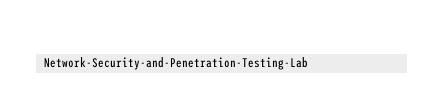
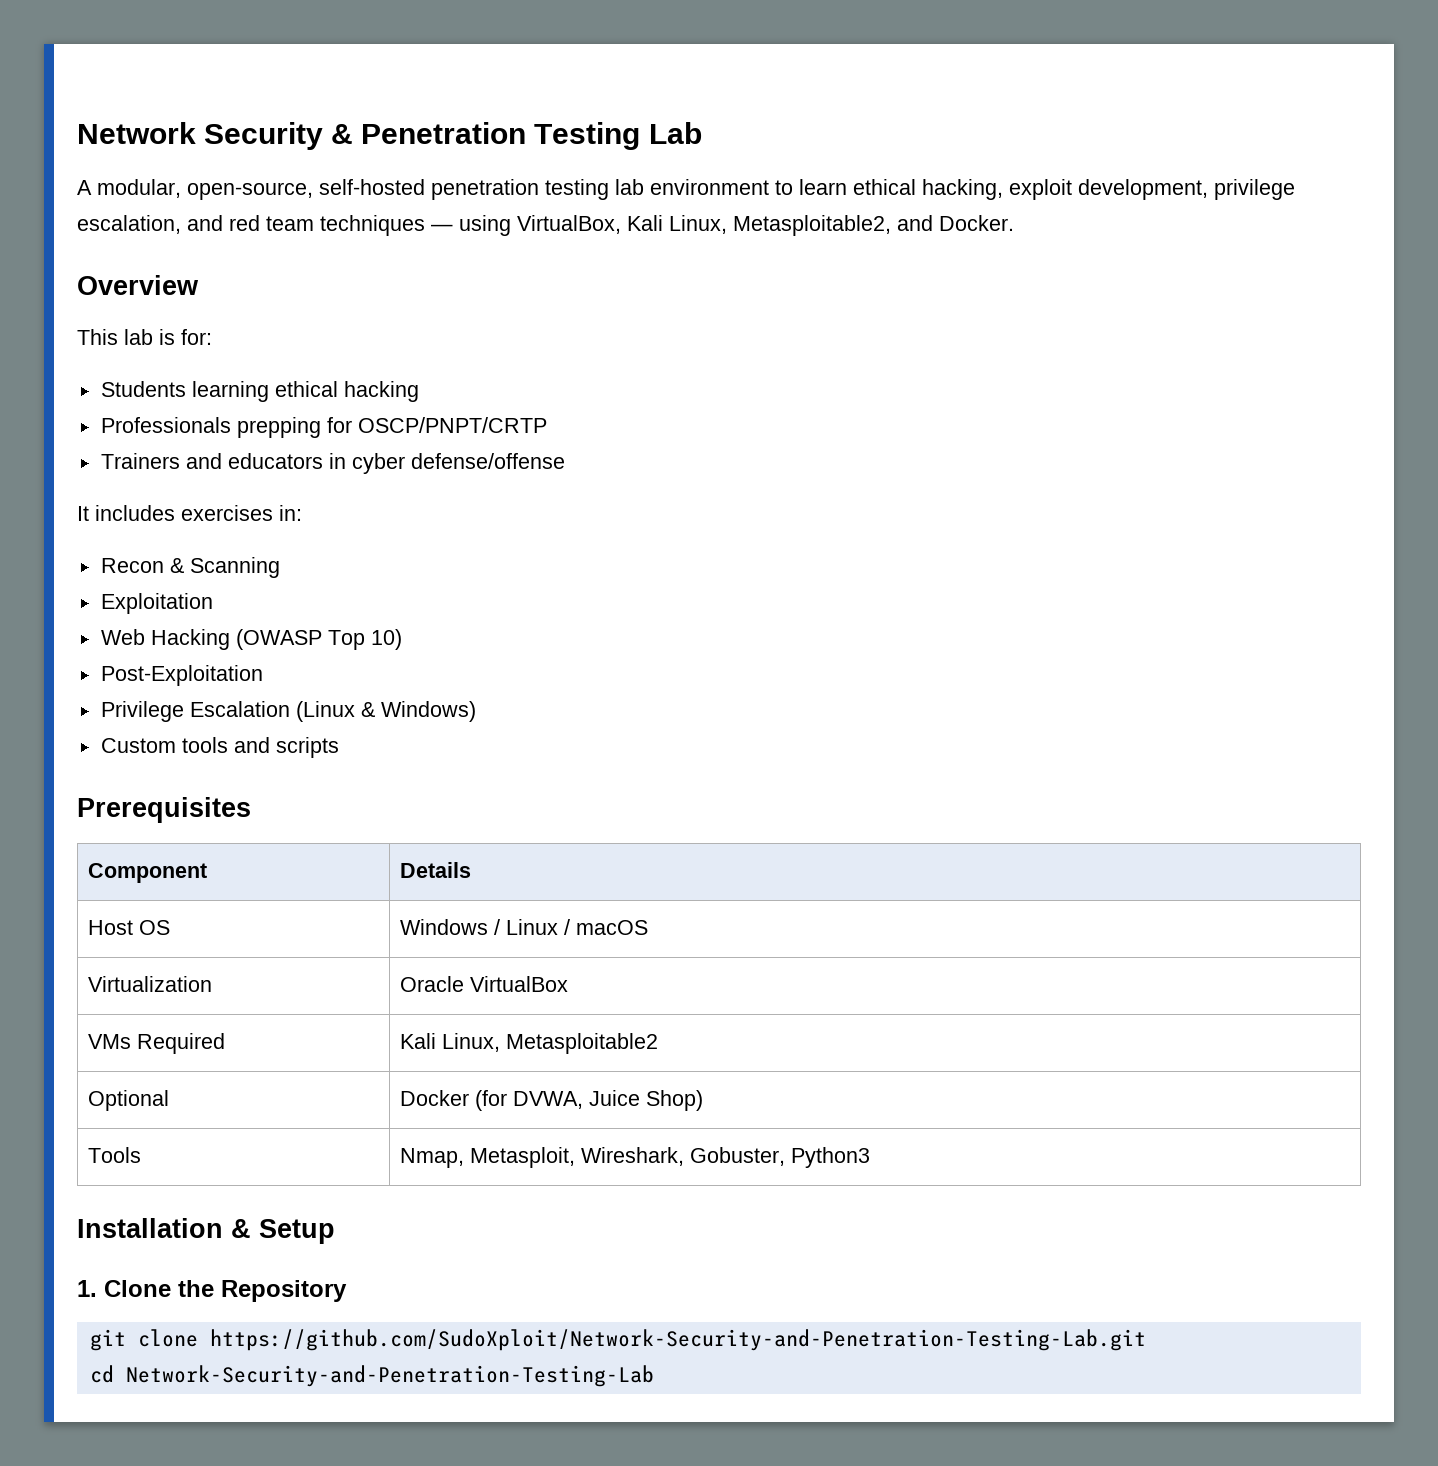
- Network-Security-and-Penetration-Testing-Lab
+ Network Security & Penetration Testing Lab
+ A modular, open-source, self-hosted penetration testing lab environment to learn ethical hacking, exploit development, privilege escalation, and red team techniques — using VirtualBox, Kali Linux, Metasploitable2, and Docker.
+ Overview
+ This lab is for:
+ Students learning ethical hacking
+ Professionals prepping for OSCP/PNPT/CRTP
+ Trainers and educators in cyber defense/offense
+ It includes exercises in:
+ Recon & Scanning
+ Exploitation
+ Web Hacking (OWASP Top 10)
+ Post-Exploitation
+ Privilege Escalation (Linux & Windows)
+ Custom tools and scripts
+ Prerequisites
+ Component | Details
+ Host OS | Windows / Linux / macOS
+ Virtualization | Oracle VirtualBox
+ VMs Required | Kali Linux, Metasploitable2
+ Optional | Docker (for DVWA, Juice Shop)
+ Tools | Nmap, Metasploit, Wireshark, Gobuster, Python3
+ Installation & Setup
+ 1. Clone the Repository
+ git clone https://github.com/SudoXploit/Network-Security-and-Penetration-Testing-Lab.git
+ cd Network-Security-and-Penetration-Testing-Lab

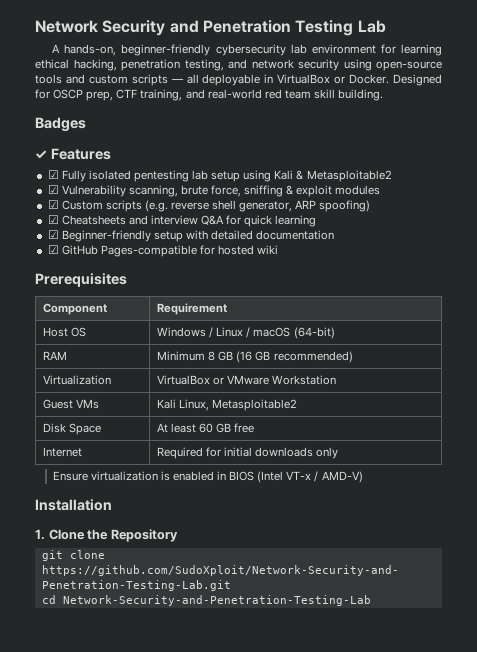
- Network Security & Penetration Testing Lab
+ Network Security and Penetration Testing Lab
- A modular, open-source, self-hosted penetration testing lab environment to learn ethical hacking, exploit development, privilege escalation, and red team techniques — using VirtualBox, Kali Linux, Metasploitable2, and Docker.
- Overview
- This lab is for:
- Students learning ethical hacking
- Professionals prepping for OSCP/PNPT/CRTP
- Trainers and educators in cyber defense/offense
- It includes exercises in:
- Recon & Scanning
- Exploitation
- Web Hacking (OWASP Top 10)
- Post-Exploitation
- Privilege Escalation (Linux & Windows)
- Custom tools and scripts
+ A hands-on, beginner-friendly cybersecurity lab environment for learning ethical hacking, penetration testing, and network security using open-source tools and custom scripts — all deployable in VirtualBox or Docker. Designed for OSCP prep, CTF training, and real-world red team skill building.
+ Badges
+ ✓ Features
+ ☑ Fully isolated pentesting lab setup using Kali & Metasploitable2
+ ☑ Vulnerability scanning, brute force, sniffing & exploit modules
+ ☑ Custom scripts (e.g. reverse shell generator, ARP spoofing)
+ ☑ Cheatsheets and interview Q&A for quick learning
+ ☑ Beginner-friendly setup with detailed documentation
+ ☑ GitHub Pages-compatible for hosted wiki
- Component | Details
+ Component | Requirement
- Host OS | Windows / Linux / macOS
+ Host OS | Windows / Linux / macOS (64-bit)
+ RAM | Minimum 8 GB (16 GB recommended)
- Virtualization | Oracle VirtualBox
- VMs Required | Kali Linux, Metasploitable2
+ Virtualization | VirtualBox or VMware Workstation
+ Guest VMs | Kali Linux, Metasploitable2
- Optional | Docker (for DVWA, Juice Shop)
- Tools | Nmap, Metasploit, Wireshark, Gobuster, Python3
+ Disk Space | At least 60 GB free
+ Internet | Required for initial downloads only
+ Ensure virtualization is enabled in BIOS (Intel VT-x / AMD-V)
- Installation & Setup
+ Installation

